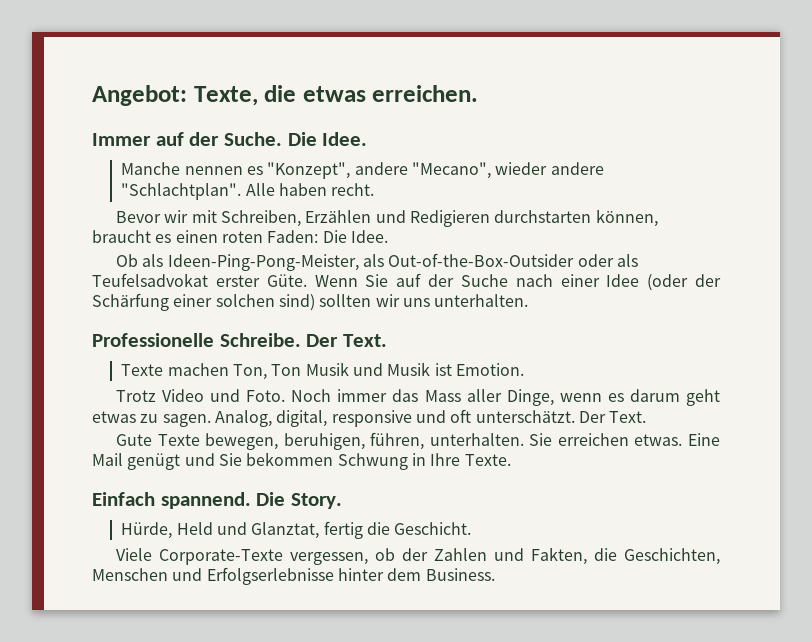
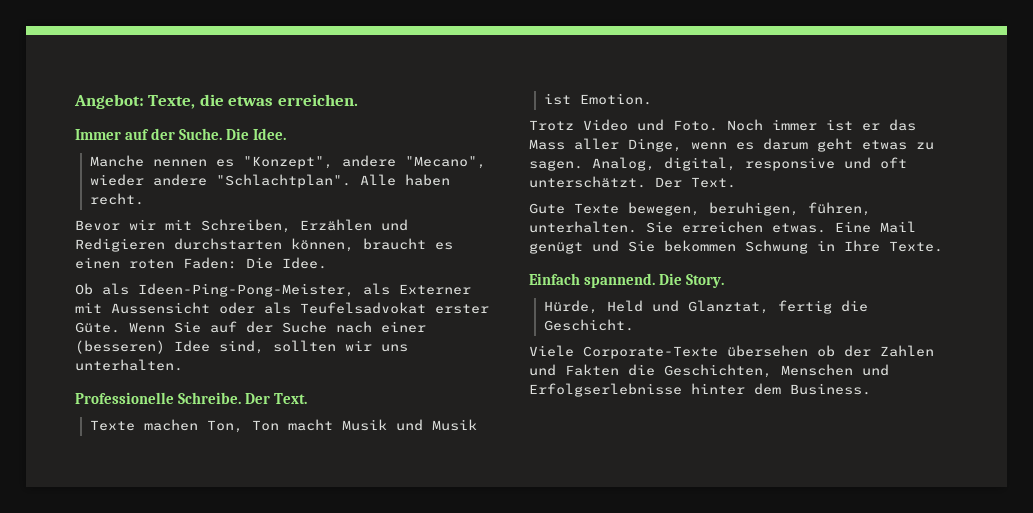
- Ob als Ideen-Ping-Pong-Meister, als Out-of-the-Box-Outsider oder als Teufelsadvokat erster Güte.
+ Ob als Ideen-Ping-Pong-Meister, als Externer mit Aussensicht oder als Teufelsadvokat erster Güte.
- Wenn Sie auf der Suche nach einer Idee (oder der Schärfung einer solchen sind) sollten wir uns unterhalten.
+ Wenn Sie auf der Suche nach einer (besseren) Idee sind, sollten wir uns unterhalten.
- Texte machen Ton, Ton Musik und Musik ist Emotion.
+ Texte machen Ton, Ton macht Musik und Musik ist Emotion.
- Noch immer das Mass aller Dinge, wenn es darum geht etwas zu sagen.
+ Noch immer ist er das Mass aller Dinge, wenn es darum geht etwas zu sagen.
- Viele Corporate-Texte vergessen, ob der Zahlen und Fakten, die Geschichten, Menschen und Erfolgserlebnisse hinter dem Business.
+ Viele Corporate-Texte übersehen ob der Zahlen und Fakten die Geschichten, Menschen und Erfolgserlebnisse hinter dem Business.

